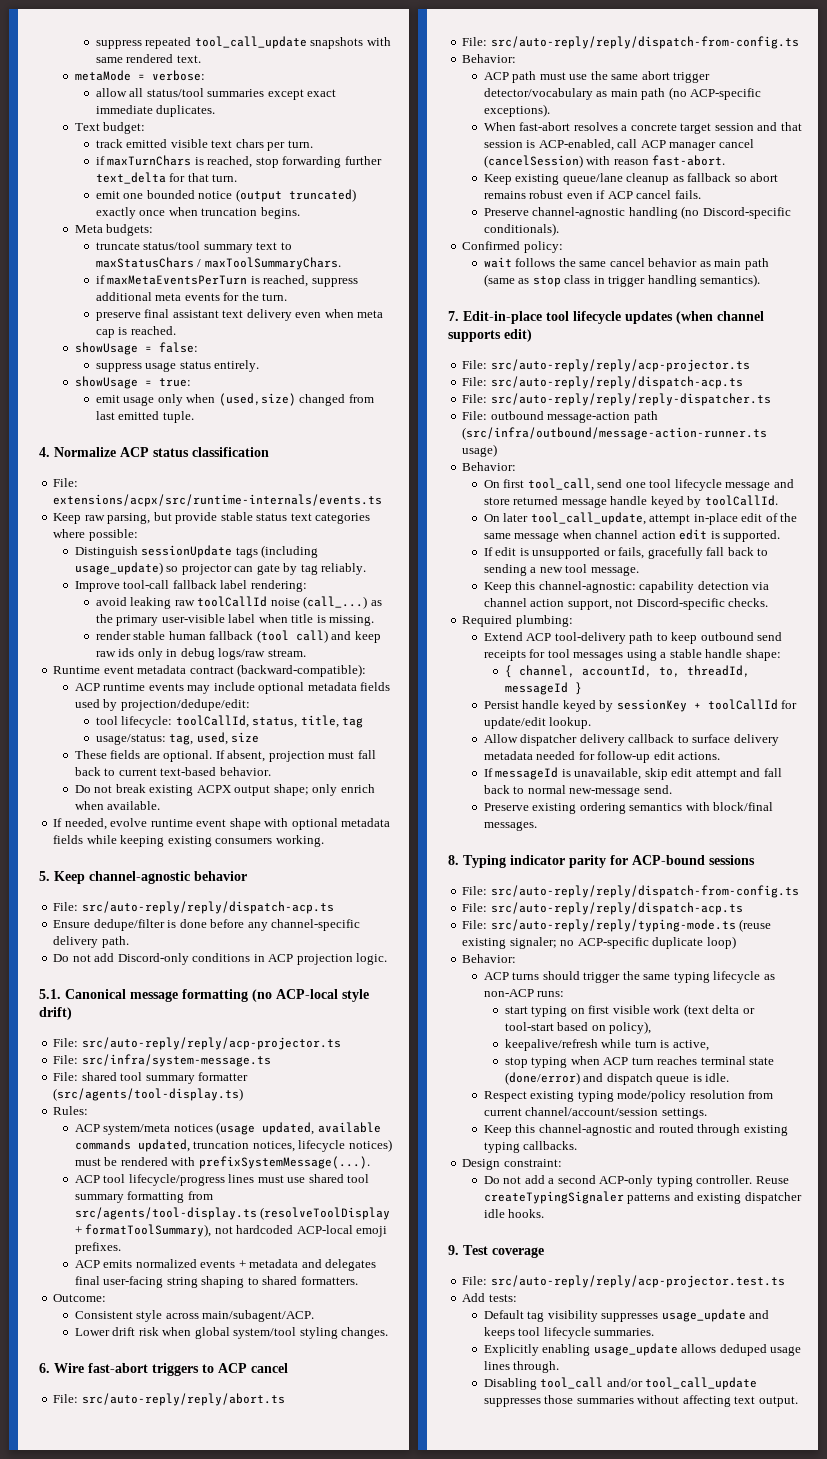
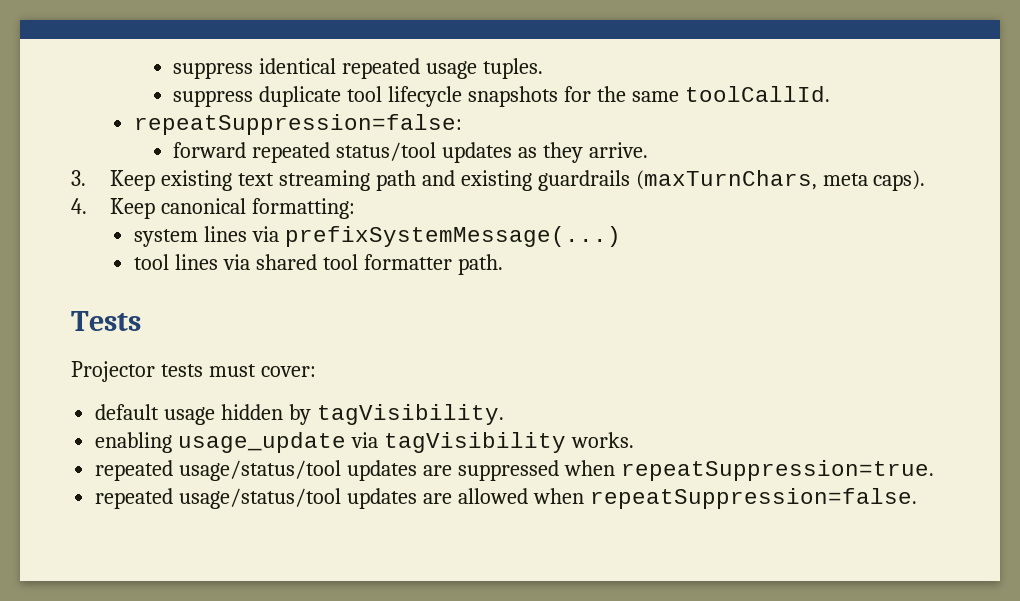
- suppress repeated tool_call_update snapshots with same rendered text.
- metaMode = verbose:
- allow all status/tool summaries except exact immediate duplicates.
- Text budget:
- track emitted visible text chars per turn.
- if maxTurnChars is reached, stop forwarding further text_delta for that turn.
- emit one bounded notice (output truncated) exactly once when truncation begins.
- Meta budgets:
- truncate status/tool summary text to maxStatusChars / maxToolSummaryChars.
- if maxMetaEventsPerTurn is reached, suppress additional meta events for the turn.
- preserve final assistant text delivery even when meta cap is reached.
- showUsage = false:
- suppress usage status entirely.
- showUsage = true:
- emit usage only when (used,size) changed from last emitted tuple.
- 4. Normalize ACP status classification
- File: extensions/acpx/src/runtime-internals/events.ts
- Keep raw parsing, but provide stable status text categories where possible:
- Distinguish sessionUpdate tags (including usage_update) so projector can gate by tag reliably.
- Improve tool-call fallback label rendering:
- avoid leaking raw toolCallId noise (call_...) as the primary user-visible label when title is missing.
- render stable human fallback (tool call) and keep raw ids only in debug logs/raw stream.
- Runtime event metadata contract (backward-compatible):
- ACP runtime events may include optional metadata fields used by projection/dedupe/edit:
- tool lifecycle: toolCallId, status, title, tag
- usage/status: tag, used, size
- These fields are optional. If absent, projection must fall back to current text-based behavior.
- Do not break existing ACPX output shape; only enrich when available.
- If needed, evolve runtime event shape with optional metadata fields while keeping existing consumers working.
- 5. Keep channel-agnostic behavior
- File: src/auto-reply/reply/dispatch-acp.ts
- Ensure dedupe/filter is done before any channel-specific delivery path.
- Do not add Discord-only conditions in ACP projection logic.
- 5.1. Canonical message formatting (no ACP-local style drift)
- File: src/auto-reply/reply/acp-projector.ts
- File: src/infra/system-message.ts
- File: shared tool summary formatter (src/agents/tool-display.ts)
- Rules:
- ACP system/meta notices (usage updated, available commands updated, truncation notices, lifecycle notices) must be rendered with prefixSystemMessage(...).
- ACP tool lifecycle/progress lines must use shared tool summary formatting from src/agents/tool-display.ts (resolveToolDisplay + formatToolSummary), not hardcoded ACP-local emoji prefixes.
- ACP emits normalized events + metadata and delegates final user-facing string shaping to shared formatters.
- Outcome:
- Consistent style across main/subagent/ACP.
- Lower drift risk when global system/tool styling changes.
- 6. Wire fast-abort triggers to ACP cancel
- File: src/auto-reply/reply/abort.ts
- File: src/auto-reply/reply/dispatch-from-config.ts
- Behavior:
- ACP path must use the same abort trigger detector/vocabulary as main path (no ACP-specific exceptions).
- When fast-abort resolves a concrete target session and that session is ACP-enabled, call ACP manager cancel (cancelSession) with reason fast-abort.
- Keep existing queue/lane cleanup as fallback so abort remains robust even if ACP cancel fails.
- Preserve channel-agnostic handling (no Discord-specific conditionals).
- Confirmed policy:
- wait follows the same cancel behavior as main path (same as stop class in trigger handling semantics).
- 7. Edit-in-place tool lifecycle updates (when channel supports edit)
- File: src/auto-reply/reply/acp-projector.ts
- File: src/auto-reply/reply/dispatch-acp.ts
- File: src/auto-reply/reply/reply-dispatcher.ts
- File: outbound message-action path (src/infra/outbound/message-action-runner.ts usage)
- Behavior:
- On first tool_call, send one tool lifecycle message and store returned message handle keyed by toolCallId.
- On later tool_call_update, attempt in-place edit of the same message when channel action edit is supported.
- If edit is unsupported or fails, gracefully fall back to sending a new tool message.
- Keep this channel-agnostic: capability detection via channel action support, not Discord-specific checks.
- Required plumbing:
- Extend ACP tool-delivery path to keep outbound send receipts for tool messages using a stable handle shape:
- { channel, accountId, to, threadId, messageId }
- Persist handle keyed by sessionKey + toolCallId for update/edit lookup.
- Allow dispatcher delivery callback to surface delivery metadata needed for follow-up edit actions.
- If messageId is unavailable, skip edit attempt and fall back to normal new-message send.
- Preserve existing ordering semantics with block/final messages.
- 8. Typing indicator parity for ACP-bound sessions
- File: src/auto-reply/reply/dispatch-from-config.ts
- File: src/auto-reply/reply/dispatch-acp.ts
- File: src/auto-reply/reply/typing-mode.ts (reuse existing signaler; no ACP-specific duplicate loop)
- Behavior:
- ACP turns should trigger the same typing lifecycle as non-ACP runs:
- start typing on first visible work (text delta or tool-start based on policy),
- keepalive/refresh while turn is active,
- stop typing when ACP turn reaches terminal state (done/error) and dispatch queue is idle.
- Respect existing typing mode/policy resolution from current channel/account/session settings.
- Keep this channel-agnostic and routed through existing typing callbacks.
- Design constraint:
- Do not add a second ACP-only typing controller. Reuse createTypingSignaler patterns and existing dispatcher idle hooks.
- 9. Test coverage
- File: src/auto-reply/reply/acp-projector.test.ts
- Add tests:
- Default tag visibility suppresses usage_update and keeps tool lifecycle summaries.
- Explicitly enabling usage_update allows deduped usage lines through.
- Disabling tool_call and/or tool_call_update suppresses those summaries without affecting text output.
+ suppress identical repeated usage tuples.
+ suppress duplicate tool lifecycle snapshots for the same toolCallId.
+ repeatSuppression=false:
+ forward repeated status/tool updates as they arrive.
+ 3. Keep existing text streaming path and existing guardrails (maxTurnChars, meta caps).
+ 4. Keep canonical formatting:
+ system lines via prefixSystemMessage(...)
+ tool lines via shared tool formatter path.
+ Tests
+ Projector tests must cover:
+ default usage hidden by tagVisibility.
+ enabling usage_update via tagVisibility works.
+ repeated usage/status/tool updates are suppressed when repeatSuppression=true.
+ repeated usage/status/tool updates are allowed when repeatSuppression=false.

